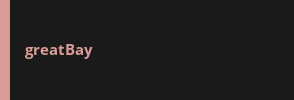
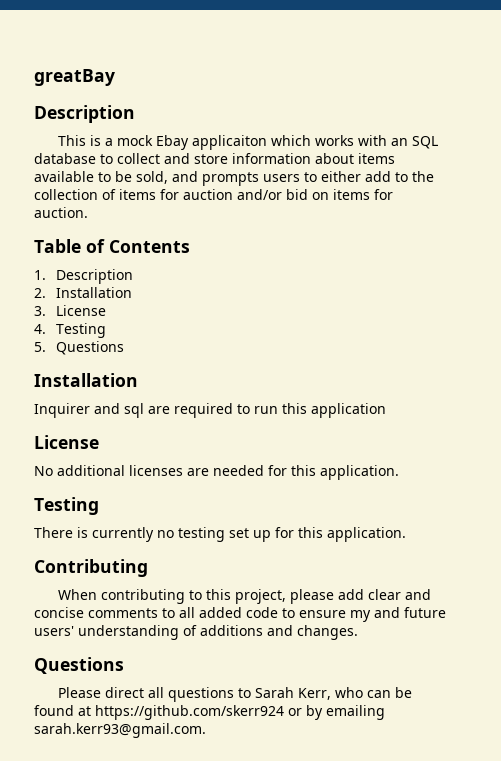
  greatBay
+ Description
+ This is a mock Ebay applicaiton which works with an SQL database to collect and store information about items available to be sold, and prompts users to either add to the collection of items for auction and/or bid on items for auction.
+ Table of Contents
+ 1. Description
+ 2. Installation
+ 3. License
+ 4. Testing
+ 5. Questions
+ Installation
+ Inquirer and sql are required to run this application
+ License
+ No additional licenses are needed for this application.
+ Testing
+ There is currently no testing set up for this application.
+ Contributing
+ When contributing to this project, please add clear and concise comments to all added code to ensure my and future users' understanding of additions and changes.
+ Questions
+ Please direct all questions to Sarah Kerr, who can be found at https://github.com/skerr924 or by emailing sarah.kerr93@gmail.com.

